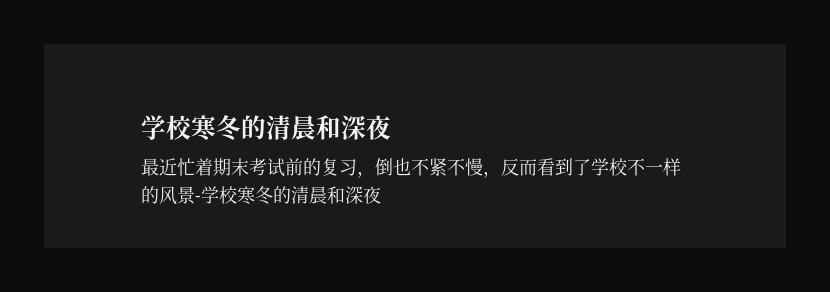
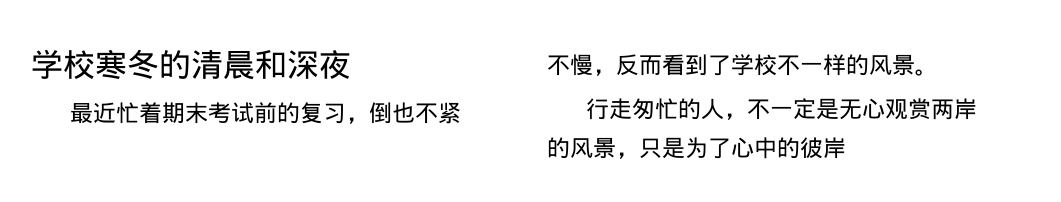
- 最近忙着期末考试前的复习，倒也不紧不慢，反而看到了学校不一样的风景-学校寒冬的清晨和深夜
+ 最近忙着期末考试前的复习，倒也不紧不慢，反而看到了学校不一样的风景。
+ 行走匆忙的人，不一定是无心观赏两岸的风景，只是为了心中的彼岸

